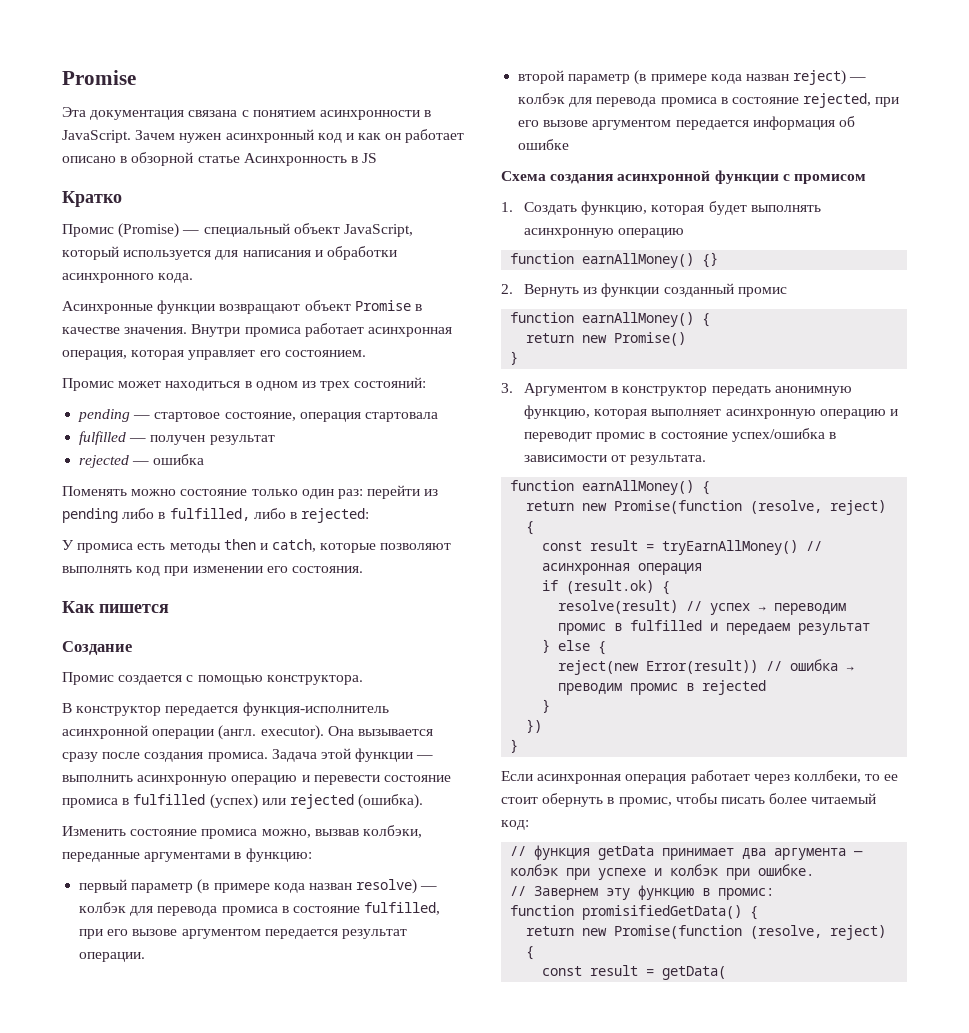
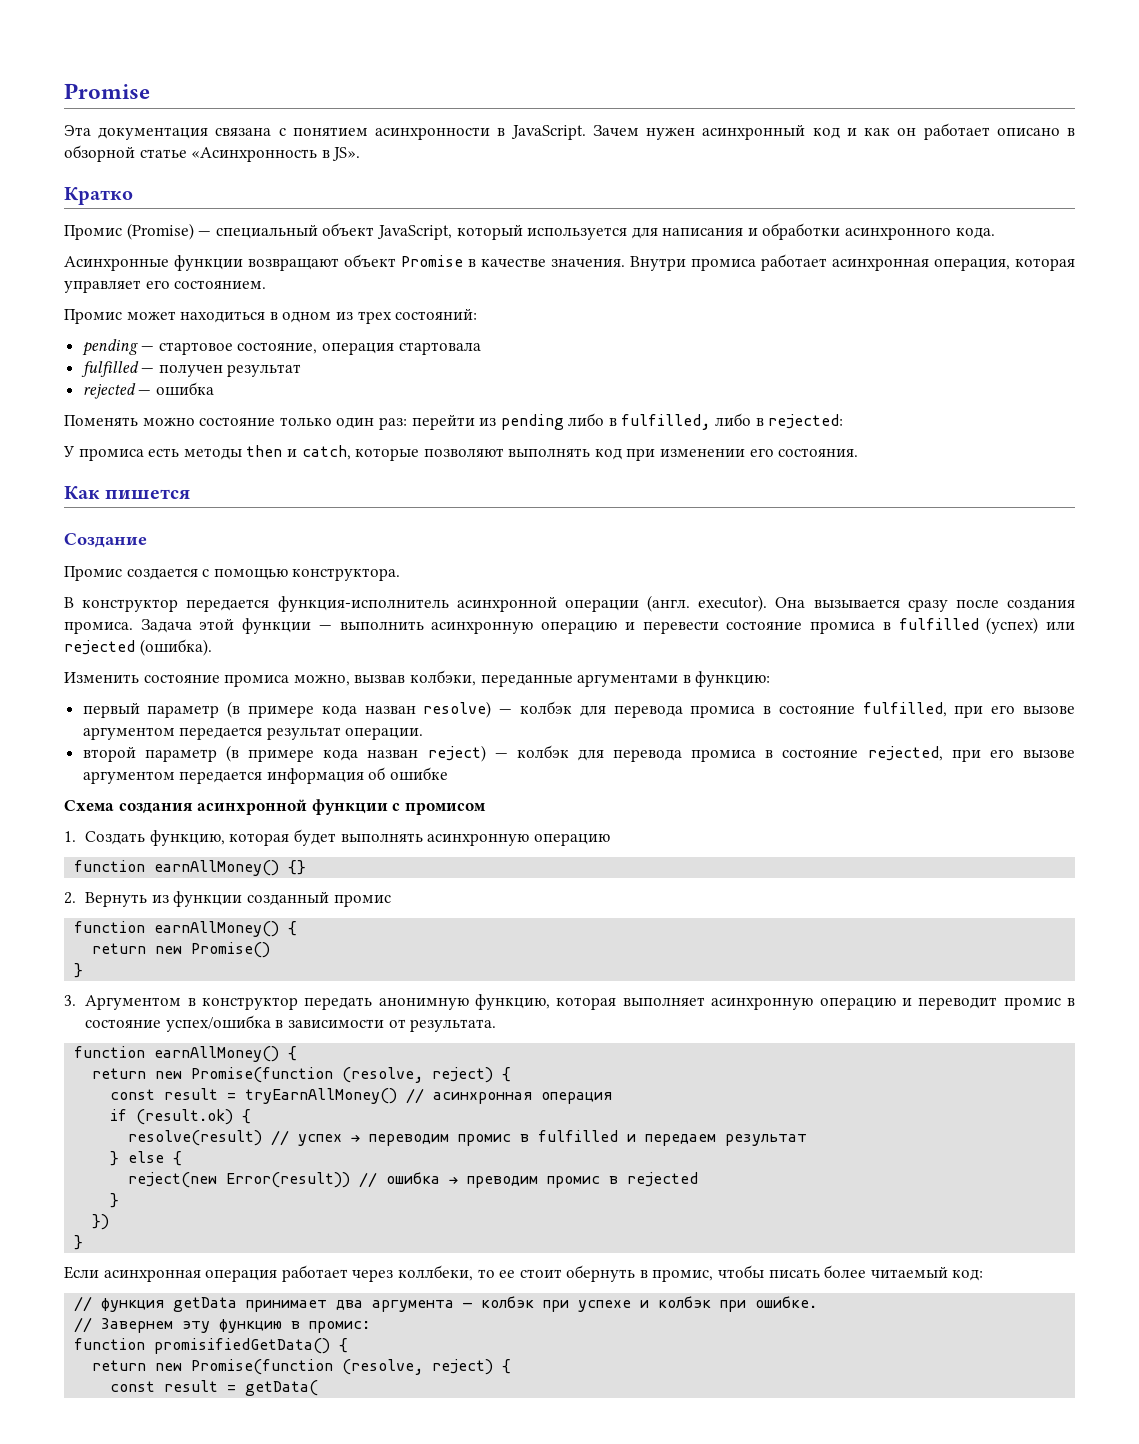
- Зачем нужен асинхронный код и как он работает описано в обзорной статье Асинхронность в JS
+ Зачем нужен асинхронный код и как он работает описано в обзорной статье «Асинхронность в JS».

